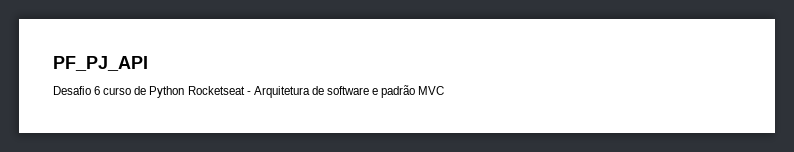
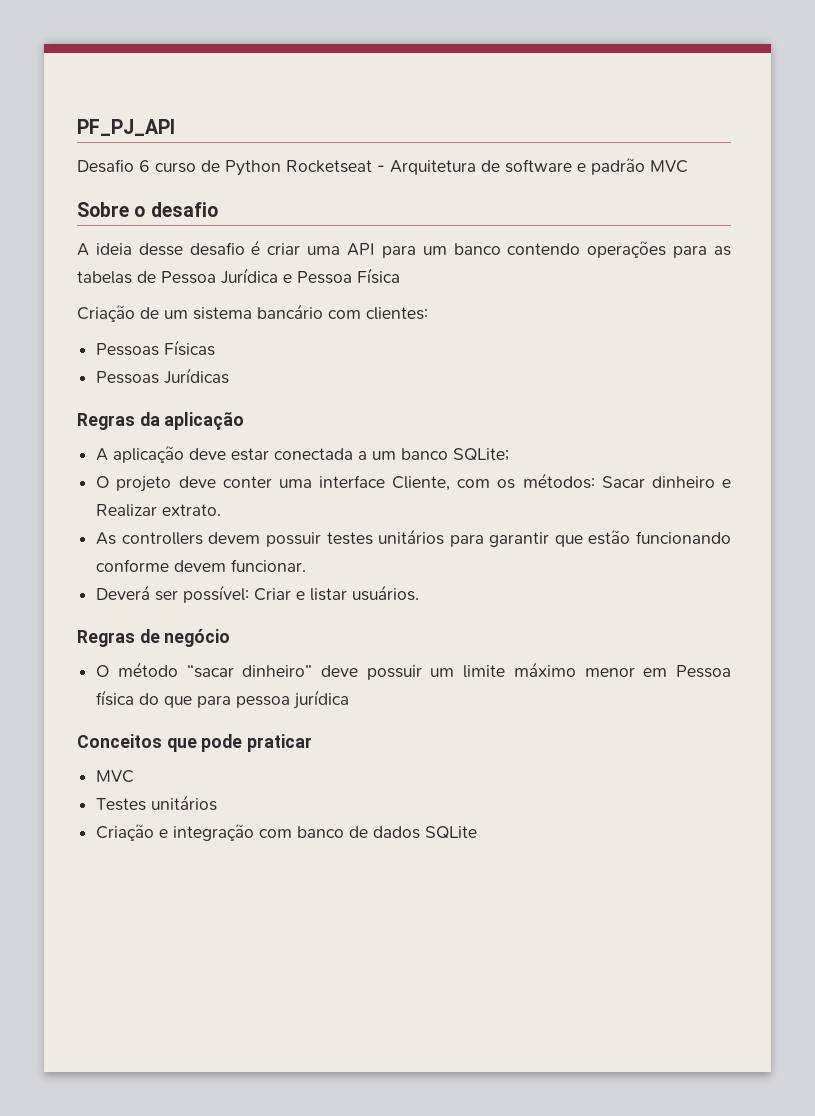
+ Sobre o desafio
+ A ideia desse desafio é criar uma API para um banco contendo operações para as tabelas de Pessoa Jurídica e Pessoa Física
+ Criação de um sistema bancário com clientes:
+ Pessoas Físicas
+ Pessoas Jurídicas
+ Regras da aplicação
+ A aplicação deve estar conectada a um banco SQLite;
+ O projeto deve conter uma interface Cliente, com os métodos: Sacar dinheiro e Realizar extrato.
+ As controllers devem possuir testes unitários para garantir que estão funcionando conforme devem funcionar.
+ Deverá ser possível: Criar e listar usuários.
+ Regras de negócio
+ O método “sacar dinheiro” deve possuir um limite máximo menor em Pessoa física do que para pessoa jurídica
+ Conceitos que pode praticar
+ MVC
+ Testes unitários
+ Criação e integração com banco de dados SQLite

